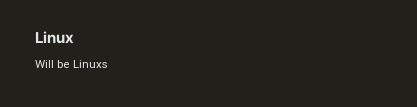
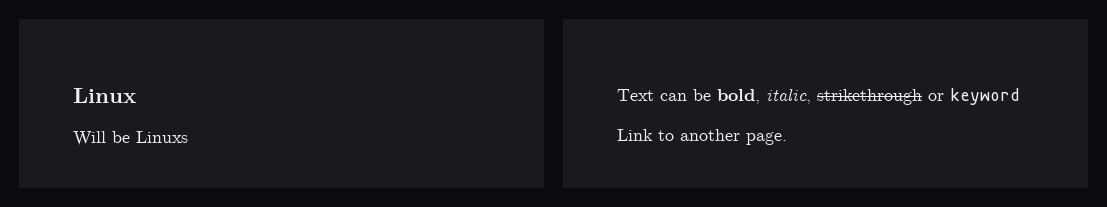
+ Text can be bold, italic, strikethrough or keyword
+ Link to another page.

